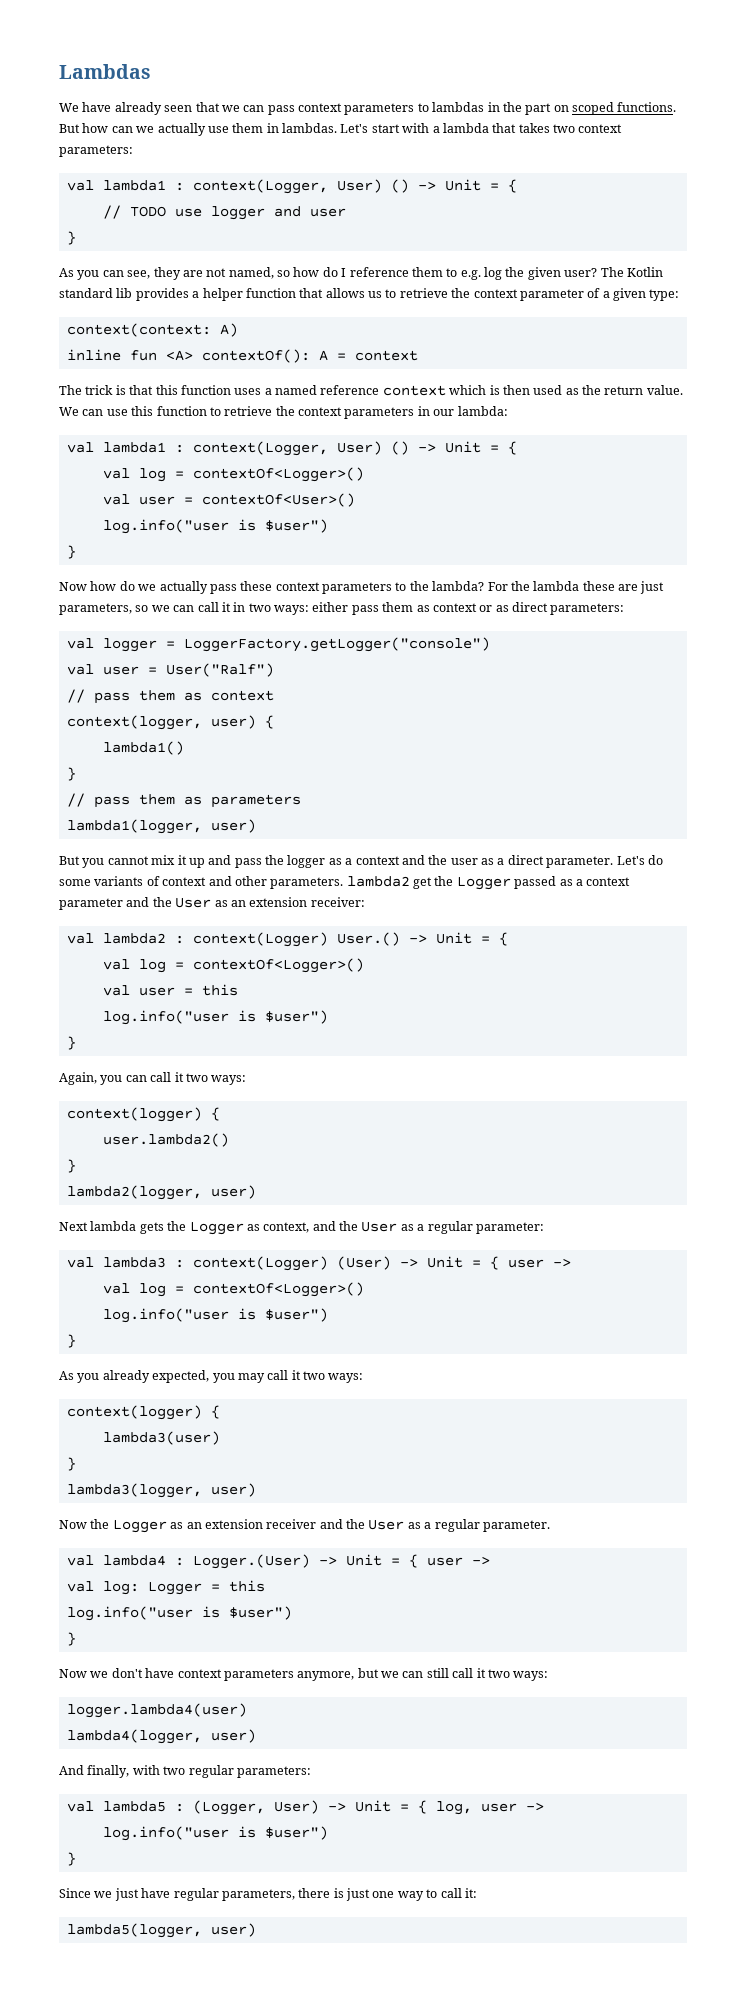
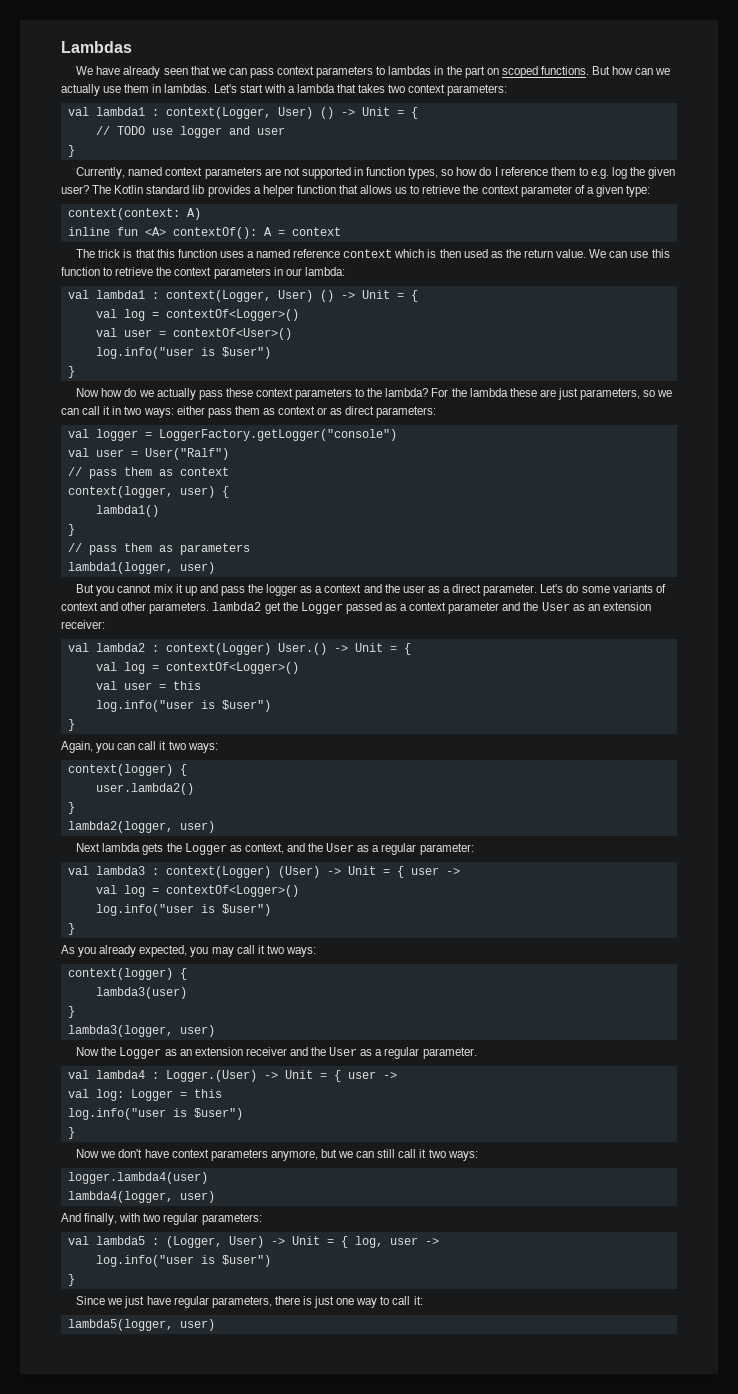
- As you can see, they are not named, so how do I reference them to e.g. log the given user?
+ Currently, named context parameters are not supported in function types, so how do I reference them to e.g. log the given user?

